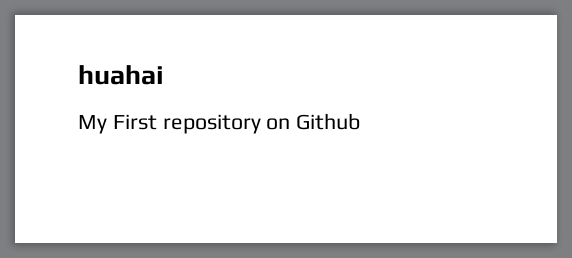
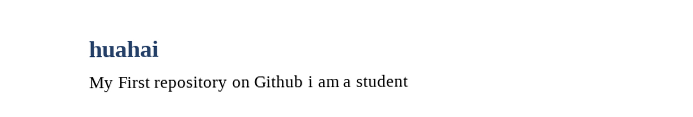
- My First repository on Github
+ My First repository on Github i am a student

